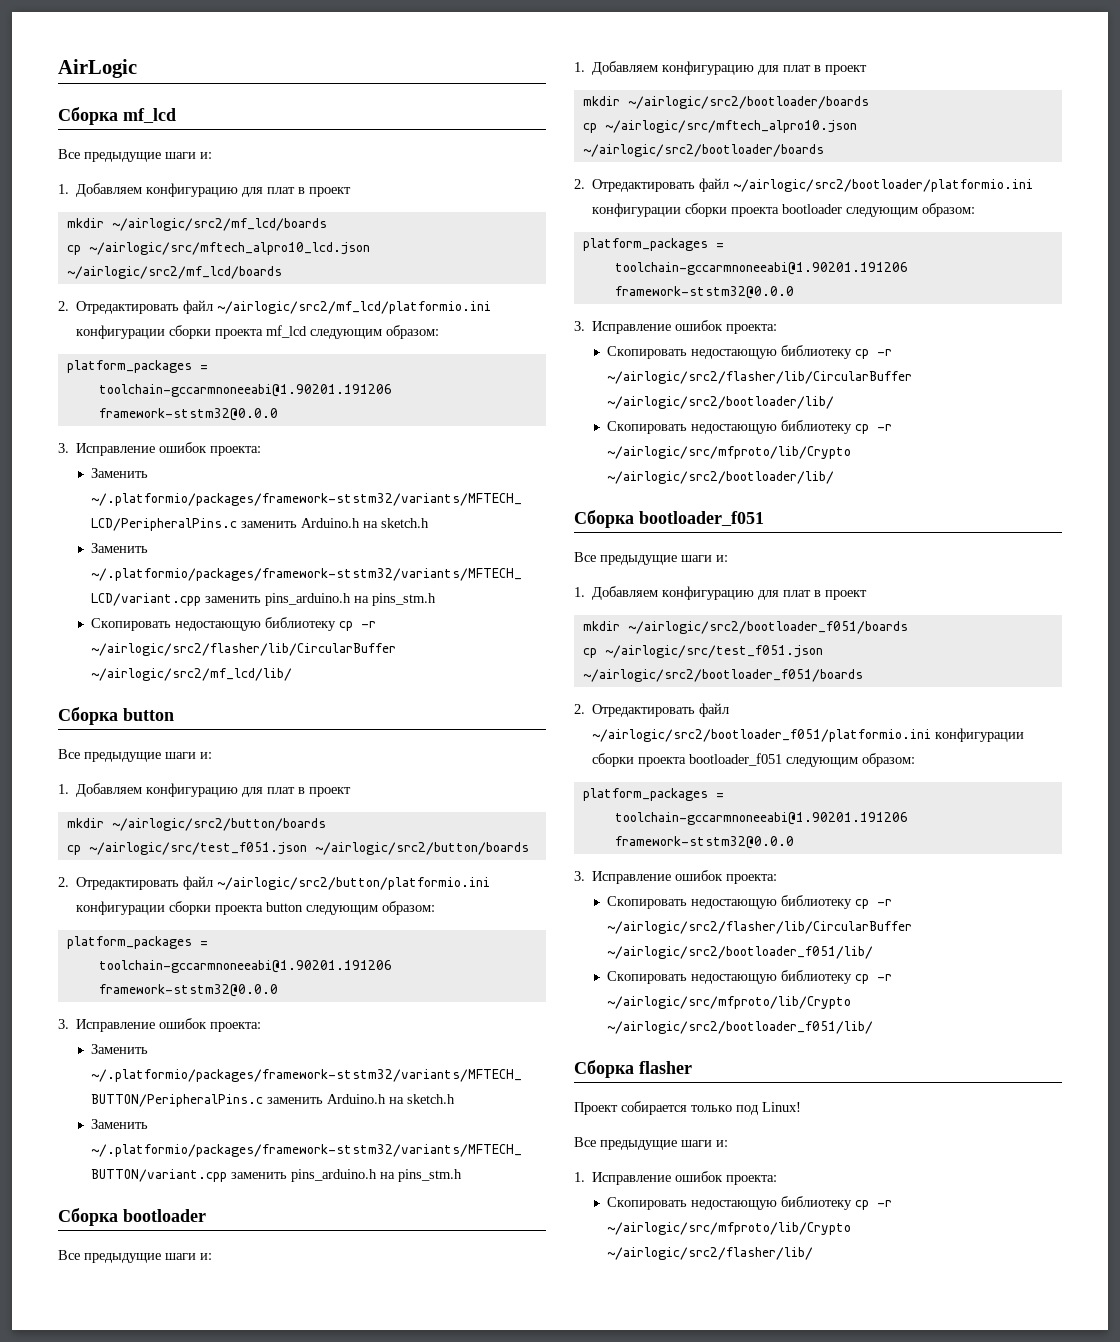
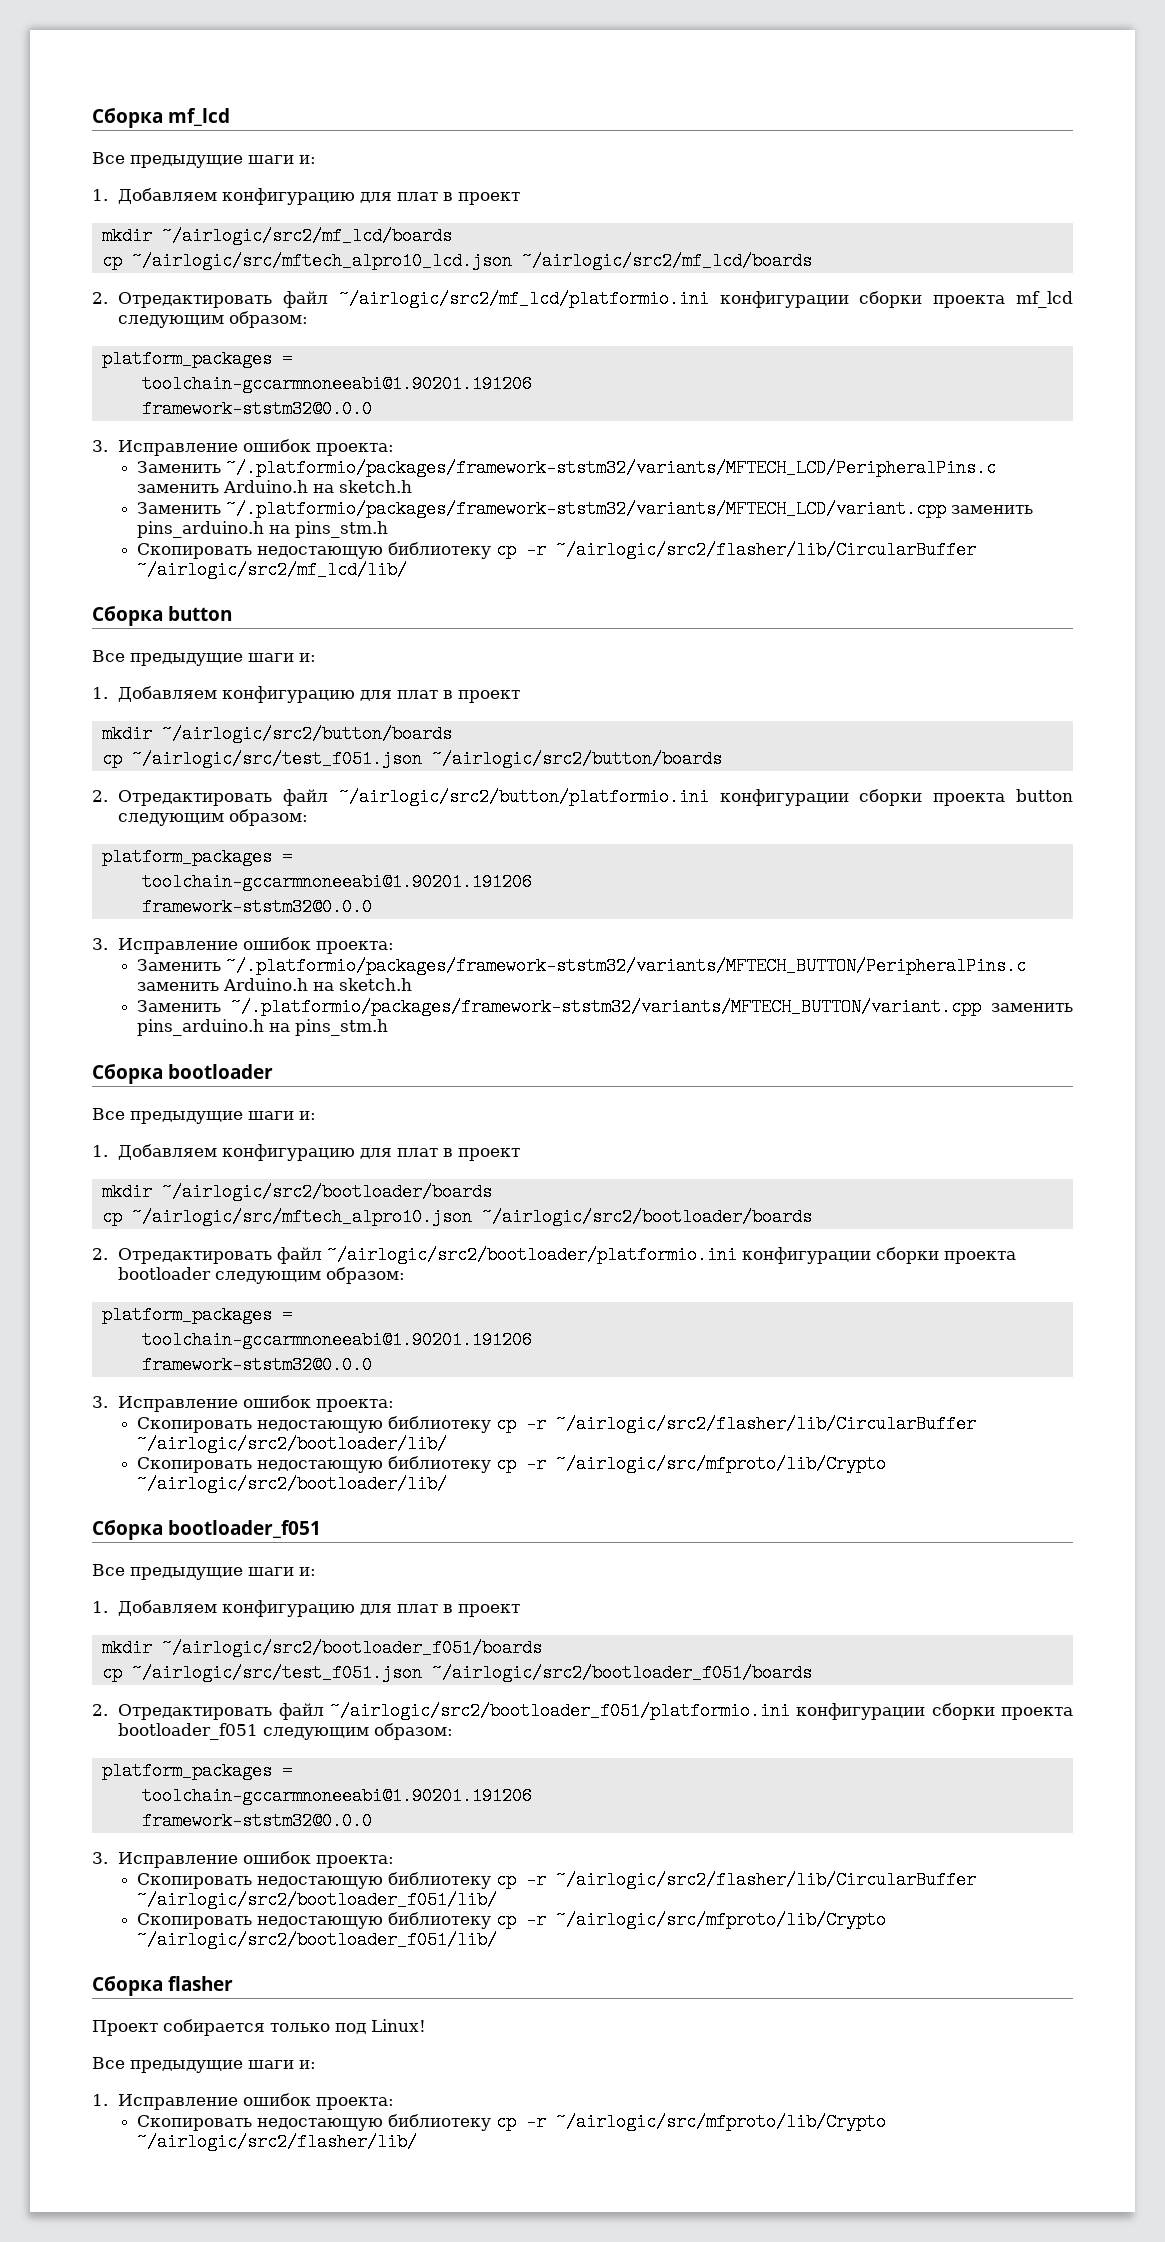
- AirLogic

